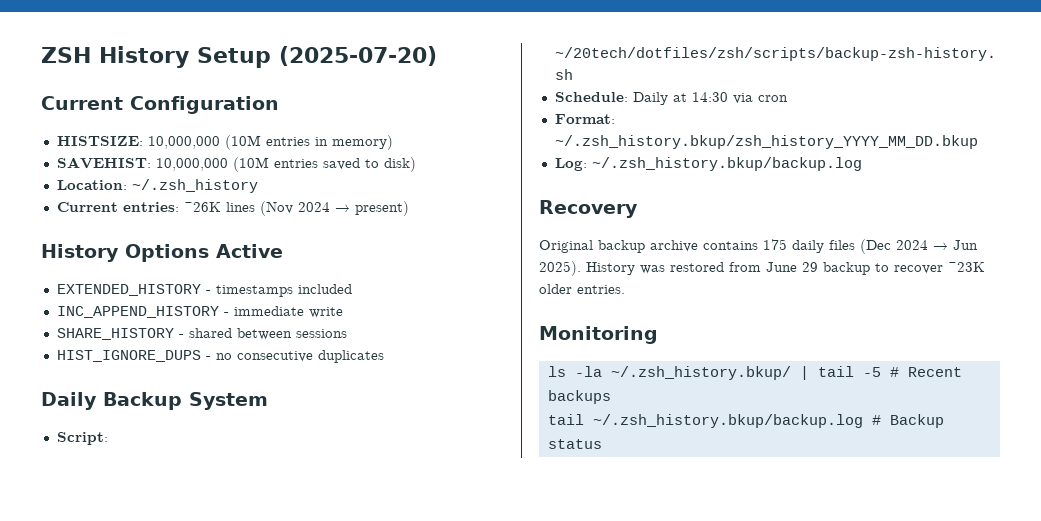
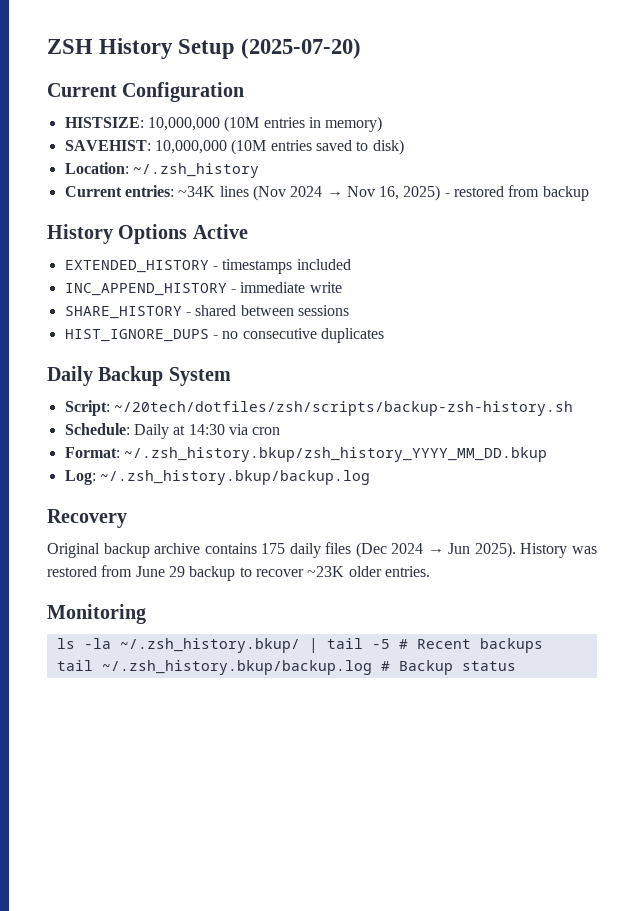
- Current entries: ~26K lines (Nov 2024 → present)
+ Current entries: ~34K lines (Nov 2024 → Nov 16, 2025) - restored from backup

